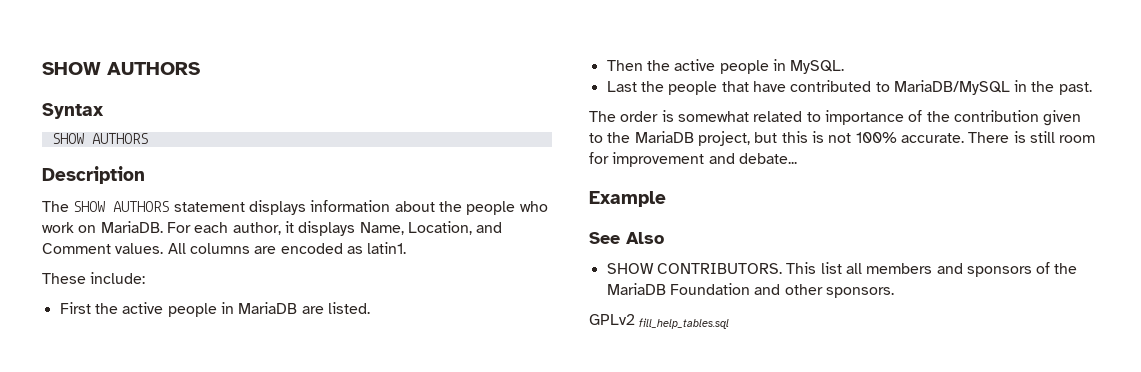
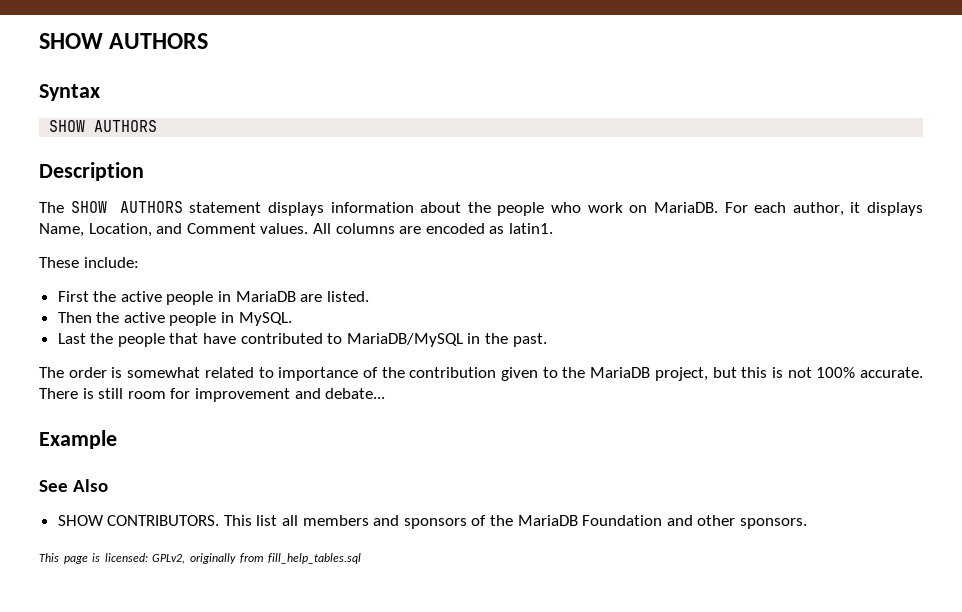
- GPLv2 fill_help_tables.sql
+ This page is licensed: GPLv2, originally from fill_help_tables.sql

